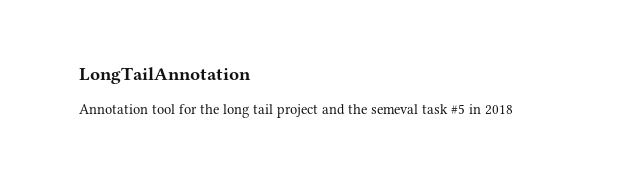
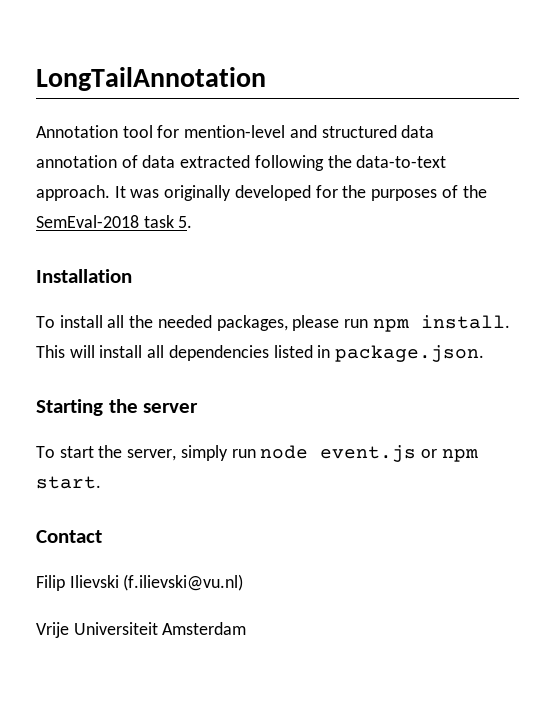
- Annotation tool for the long tail project and the semeval task #5 in 2018
+ Annotation tool for mention-level and structured data annotation of data extracted following the data-to-text approach. It was originally developed for the purposes of the SemEval-2018 task 5.
+ Installation
+ To install all the needed packages, please run npm install. This will install all dependencies listed in package.json.
+ Starting the server
+ To start the server, simply run node event.js or npm start.
+ Contact
+ Filip Ilievski (f.ilievski@vu.nl)
+ Vrije Universiteit Amsterdam

